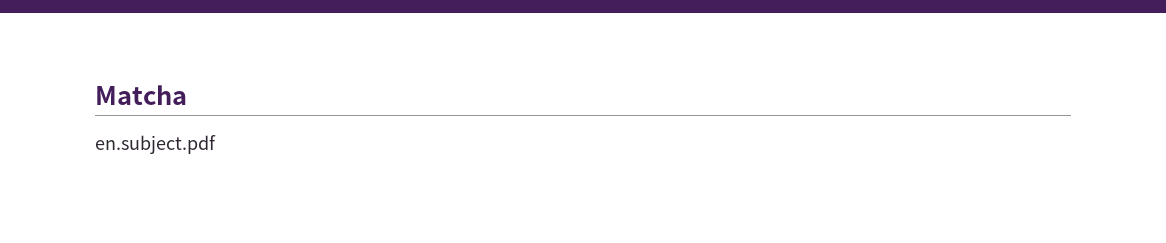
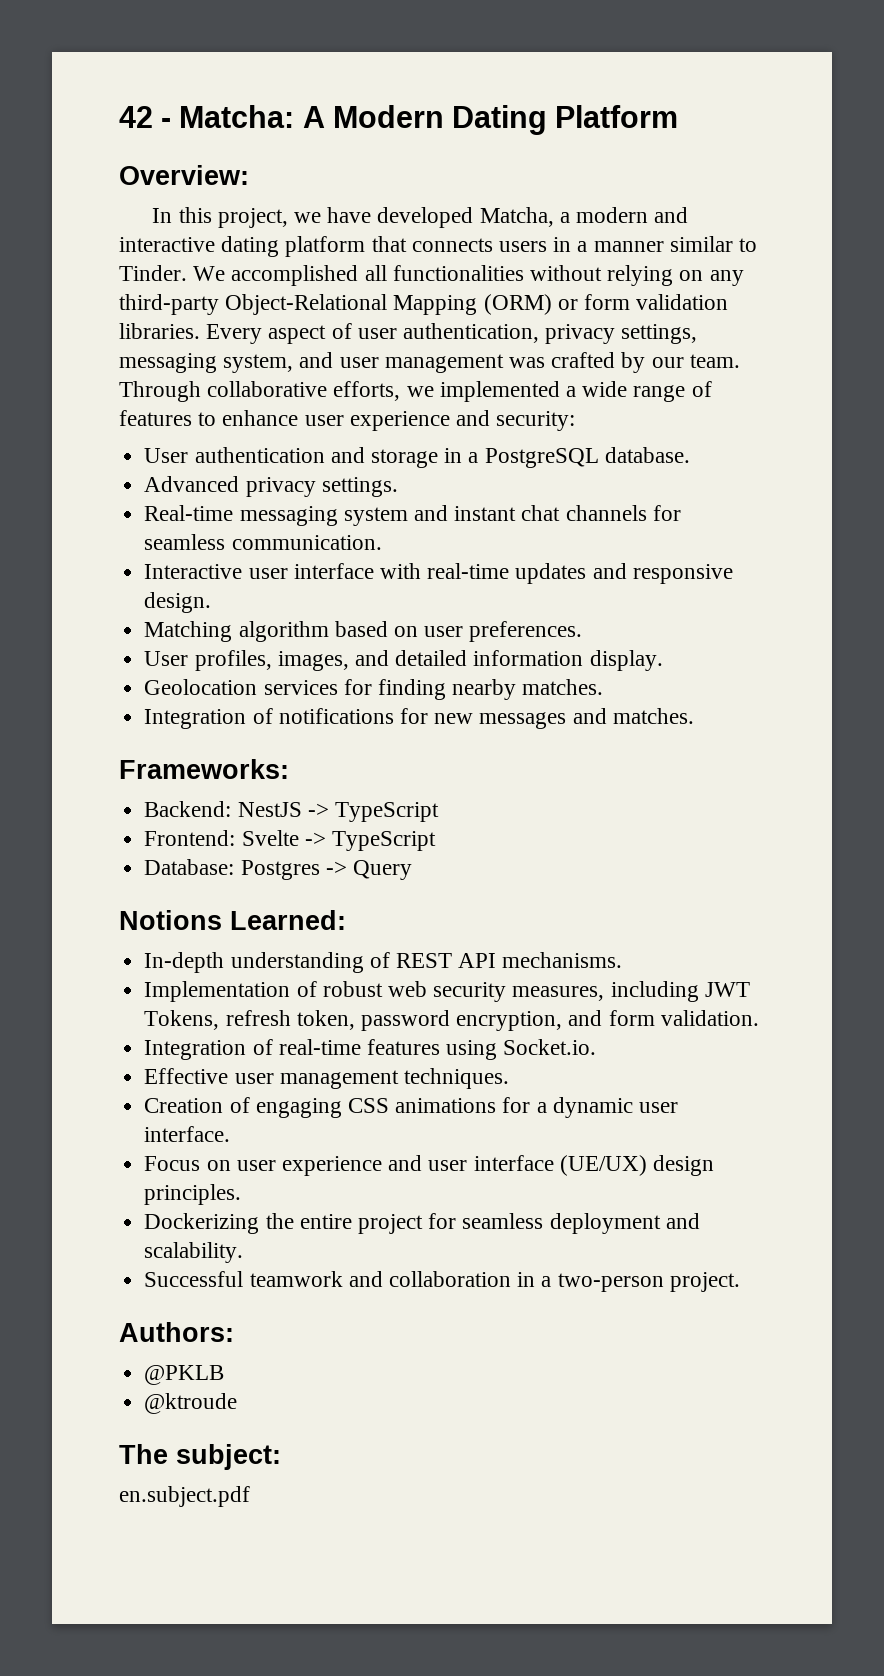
- Matcha
+ 42 - Matcha: A Modern Dating Platform
+ Overview:
+ In this project, we have developed Matcha, a modern and interactive dating platform that connects users in a manner similar to Tinder. We accomplished all functionalities without relying on any third-party Object-Relational Mapping (ORM) or form validation libraries. Every aspect of user authentication, privacy settings, messaging system, and user management was crafted by our team. Through collaborative efforts, we implemented a wide range of features to enhance user experience and security:
+ User authentication and storage in a PostgreSQL database.
+ Advanced privacy settings.
+ Real-time messaging system and instant chat channels for seamless communication.
+ Interactive user interface with real-time updates and responsive design.
+ Matching algorithm based on user preferences.
+ User profiles, images, and detailed information display.
+ Geolocation services for finding nearby matches.
+ Integration of notifications for new messages and matches.
+ Frameworks:
+ Backend: NestJS -> TypeScript
+ Frontend: Svelte -> TypeScript
+ Database: Postgres -> Query
+ Notions Learned:
+ In-depth understanding of REST API mechanisms.
+ Implementation of robust web security measures, including JWT Tokens, refresh token, password encryption, and form validation.
+ Integration of real-time features using Socket.io.
+ Effective user management techniques.
+ Creation of engaging CSS animations for a dynamic user interface.
+ Focus on user experience and user interface (UE/UX) design principles.
+ Dockerizing the entire project for seamless deployment and scalability.
+ Successful teamwork and collaboration in a two-person project.
+ Authors:
+ @PKLB
+ @ktroude
+ The subject:

